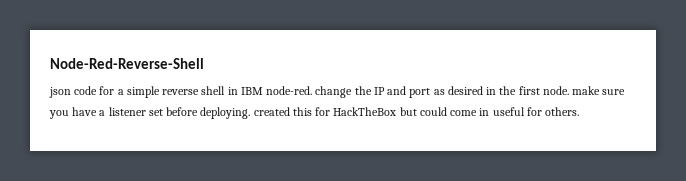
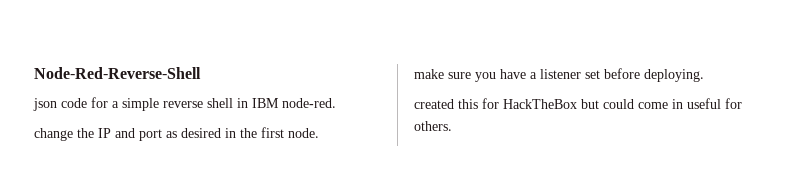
- json code for a simple reverse shell in IBM node-red. change the IP and port as desired in the first node. make sure you have a listener set before deploying. created this for HackTheBox but could come in useful for others.
+ json code for a simple reverse shell in IBM node-red.
+ change the IP and port as desired in the first node.
+ make sure you have a listener set before deploying.
+ created this for HackTheBox but could come in useful for others.

